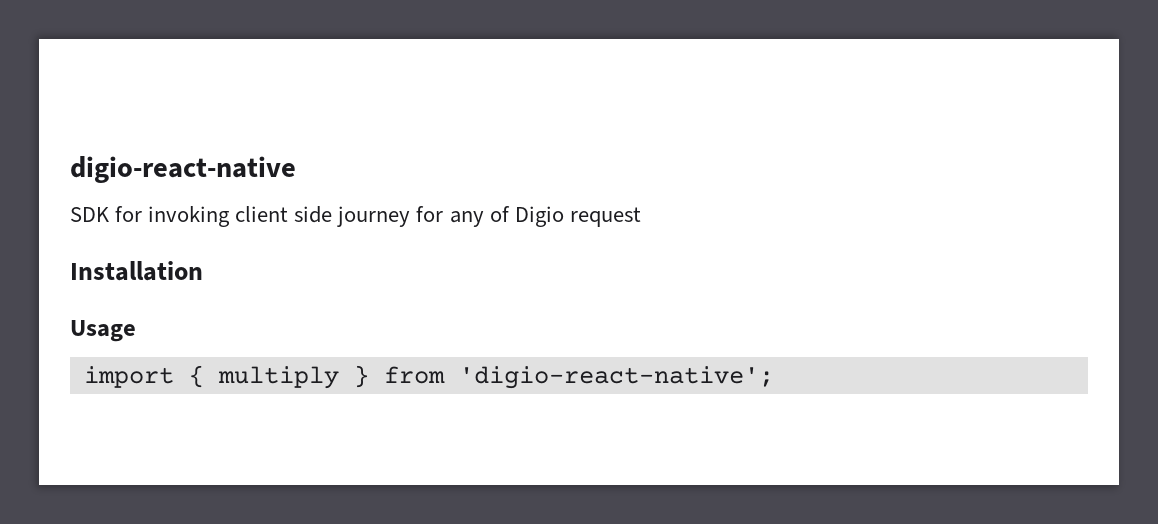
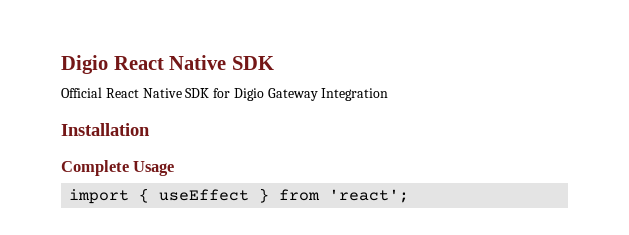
- digio-react-native
- SDK for invoking client side journey for any of Digio request
+ Digio React Native SDK
+ Official React Native SDK for Digio Gateway Integration
- Usage
+ Complete Usage
- import { multiply } from 'digio-react-native';
+ import { useEffect } from 'react';

